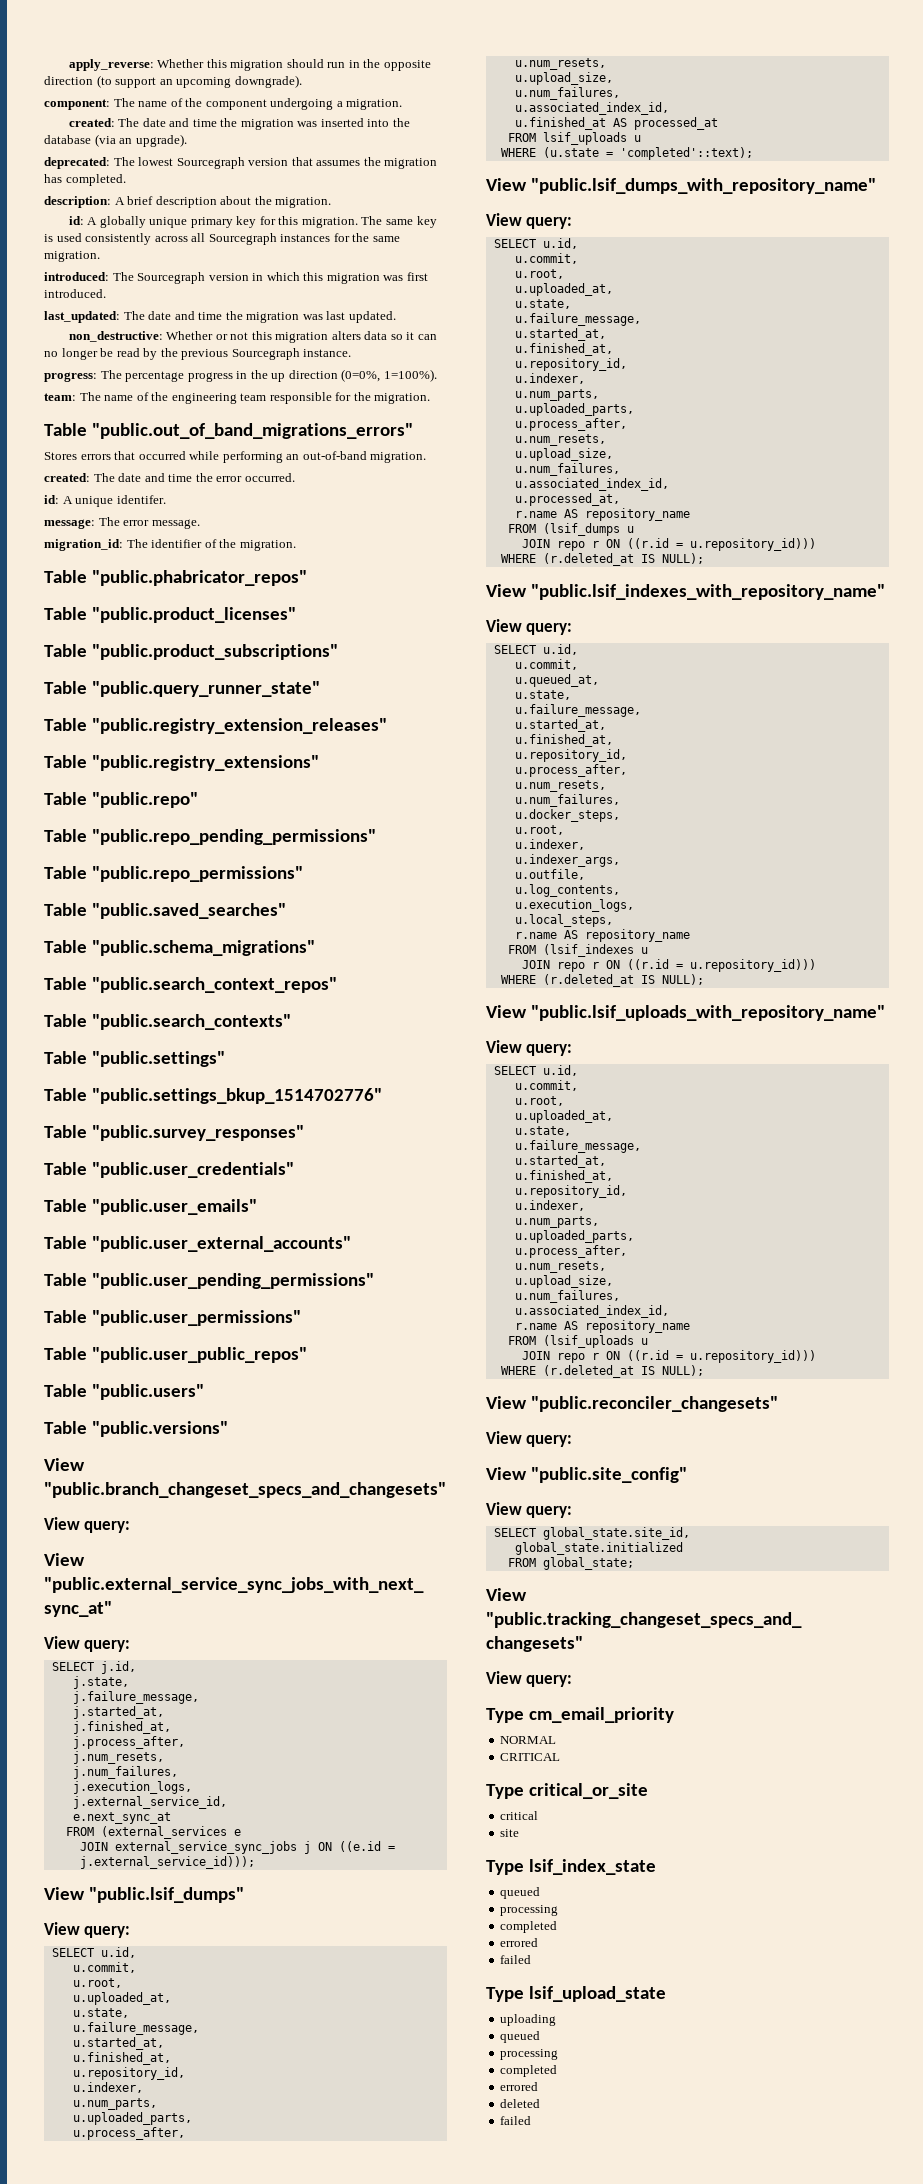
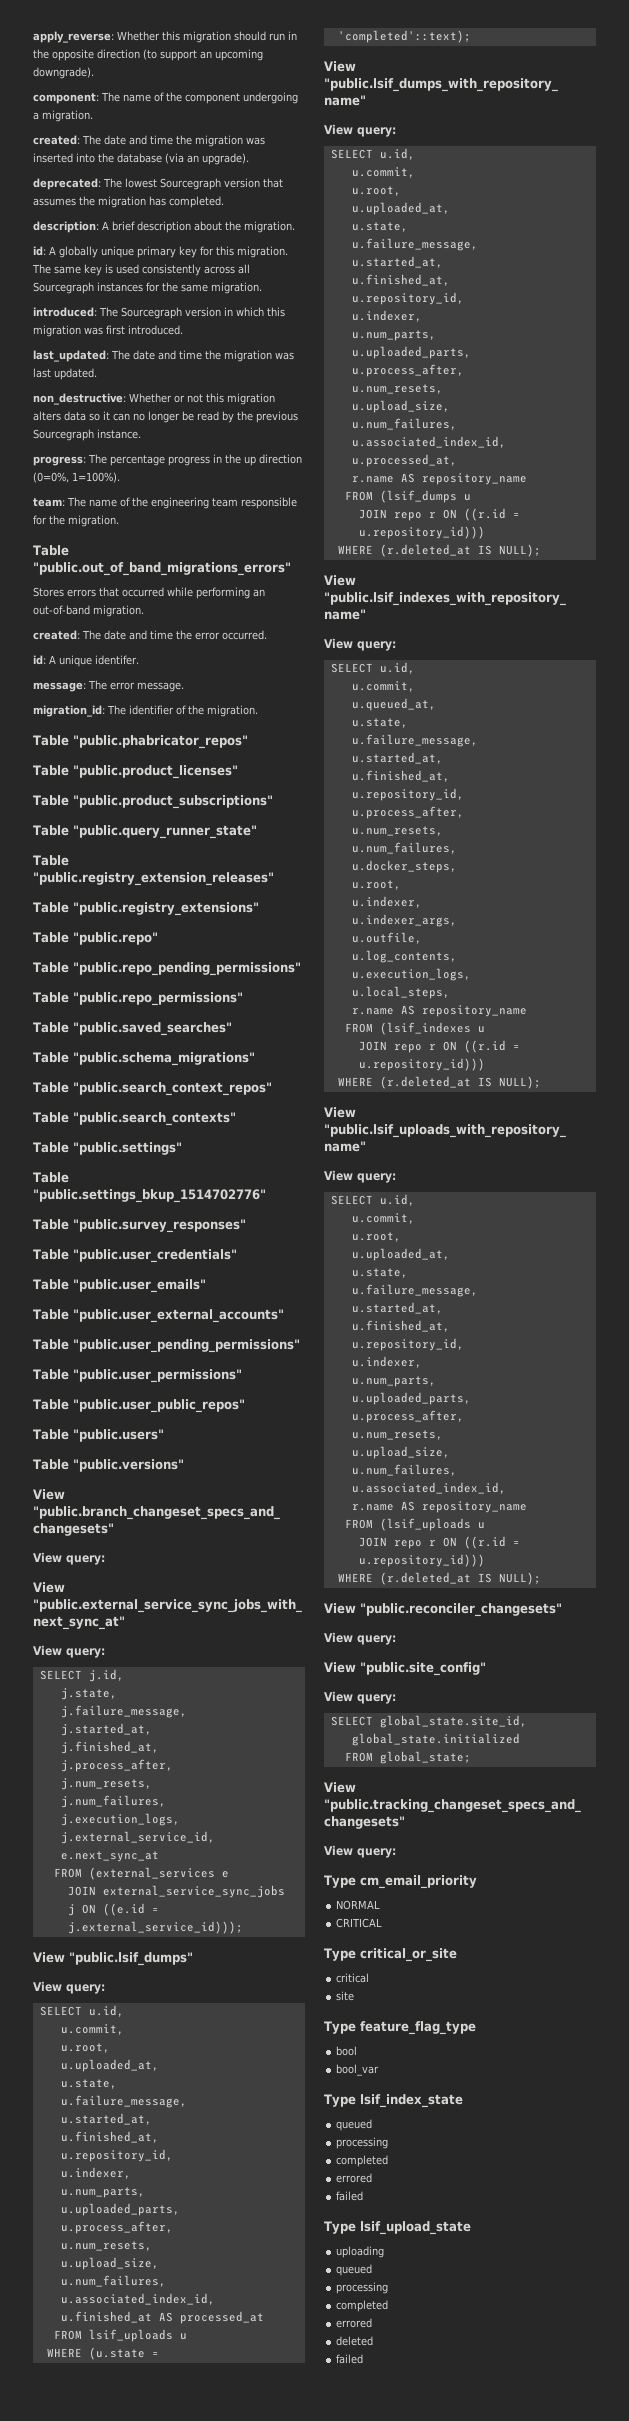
+ Type feature_flag_type
+ bool
+ bool_var

